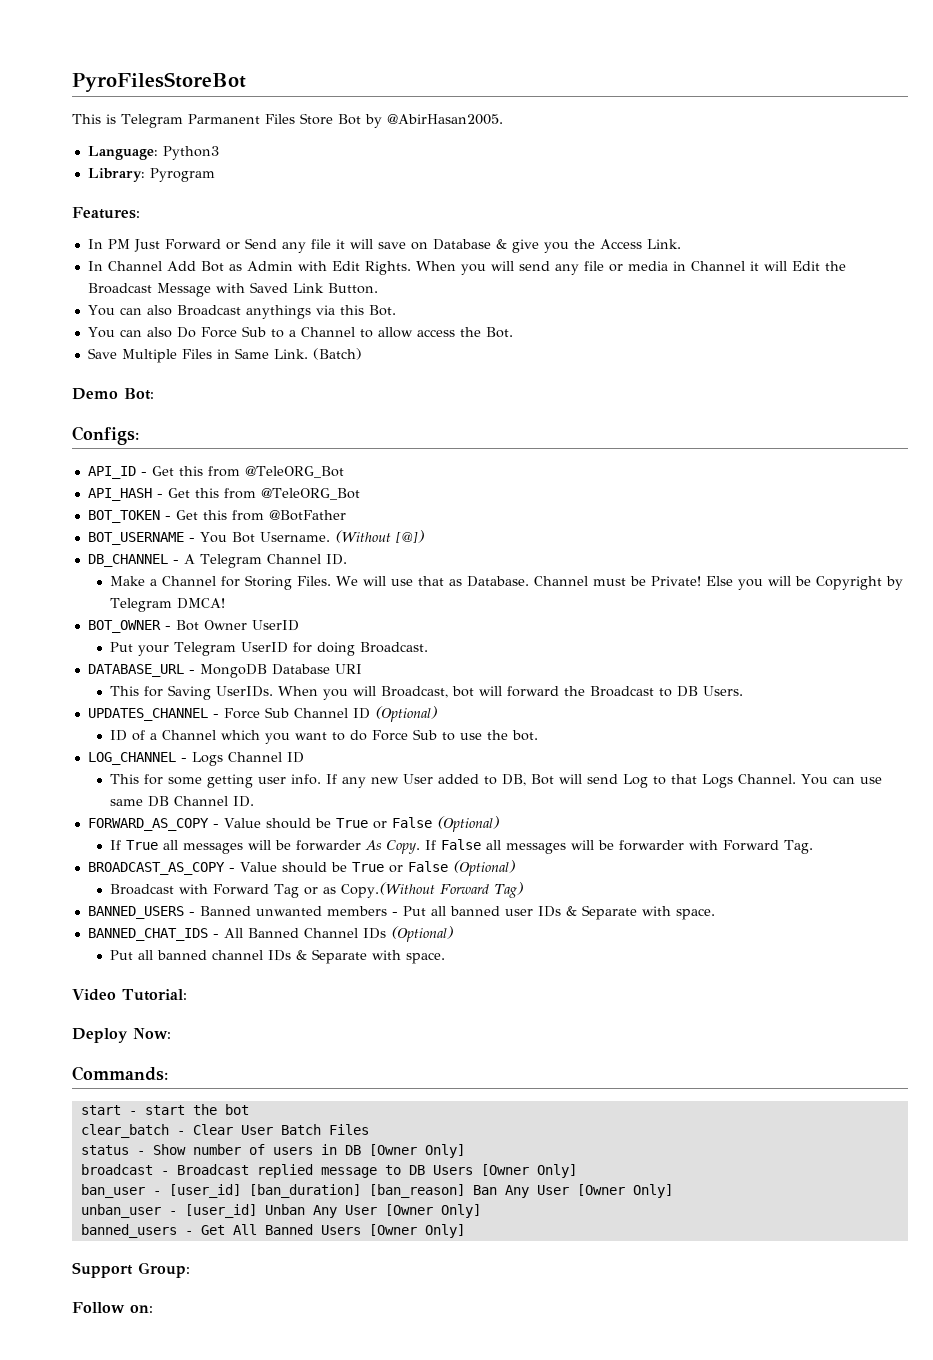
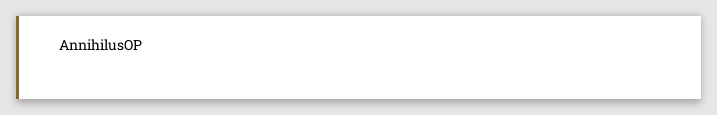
- PyroFilesStoreBot
- This is Telegram Parmanent Files Store Bot by @AbirHasan2005.
- Language: Python3
- Library: Pyrogram
- Features:
- In PM Just Forward or Send any file it will save on Database & give you the Access Link.
- In Channel Add Bot as Admin with Edit Rights. When you will send any file or media in Channel it will Edit the Broadcast Message with Saved Link Button.
- You can also Broadcast anythings via this Bot.
- You can also Do Force Sub to a Channel to allow access the Bot.
- Save Multiple Files in Same Link. (Batch)
- Demo Bot:
- Configs:
- API_ID - Get this from @TeleORG_Bot
- API_HASH - Get this from @TeleORG_Bot
- BOT_TOKEN - Get this from @BotFather
- BOT_USERNAME - You Bot Username. (Without [@])
- DB_CHANNEL - A Telegram Channel ID.
- Make a Channel for Storing Files. We will use that as Database. Channel must be Private! Else you will be Copyright by Telegram DMCA!
- BOT_OWNER - Bot Owner UserID
- Put your Telegram UserID for doing Broadcast.
- DATABASE_URL - MongoDB Database URI
- This for Saving UserIDs. When you will Broadcast, bot will forward the Broadcast to DB Users.
- UPDATES_CHANNEL - Force Sub Channel ID (Optional)
- ID of a Channel which you want to do Force Sub to use the bot.
- LOG_CHANNEL - Logs Channel ID
- This for some getting user info. If any new User added to DB, Bot will send Log to that Logs Channel. You can use same DB Channel ID.
- FORWARD_AS_COPY - Value should be True or False (Optional)
- If True all messages will be forwarder As Copy. If False all messages will be forwarder with Forward Tag.
- BROADCAST_AS_COPY - Value should be True or False (Optional)
- Broadcast with Forward Tag or as Copy.(Without Forward Tag)
- BANNED_USERS - Banned unwanted members - Put all banned user IDs & Separate with space.
- BANNED_CHAT_IDS - All Banned Channel IDs (Optional)
- Put all banned channel IDs & Separate with space.
- Video Tutorial:
- Deploy Now:
- Commands:
- start - start the bot
- clear_batch - Clear User Batch Files
- status - Show number of users in DB [Owner Only]
- broadcast - Broadcast replied message to DB Users [Owner Only]
- ban_user - [user_id] [ban_duration] [ban_reason] Ban Any User [Owner Only]
- unban_user - [user_id] Unban Any User [Owner Only]
- banned_users - Get All Banned Users [Owner Only]
- Support Group:
- Follow on:
+ AnnihilusOP

